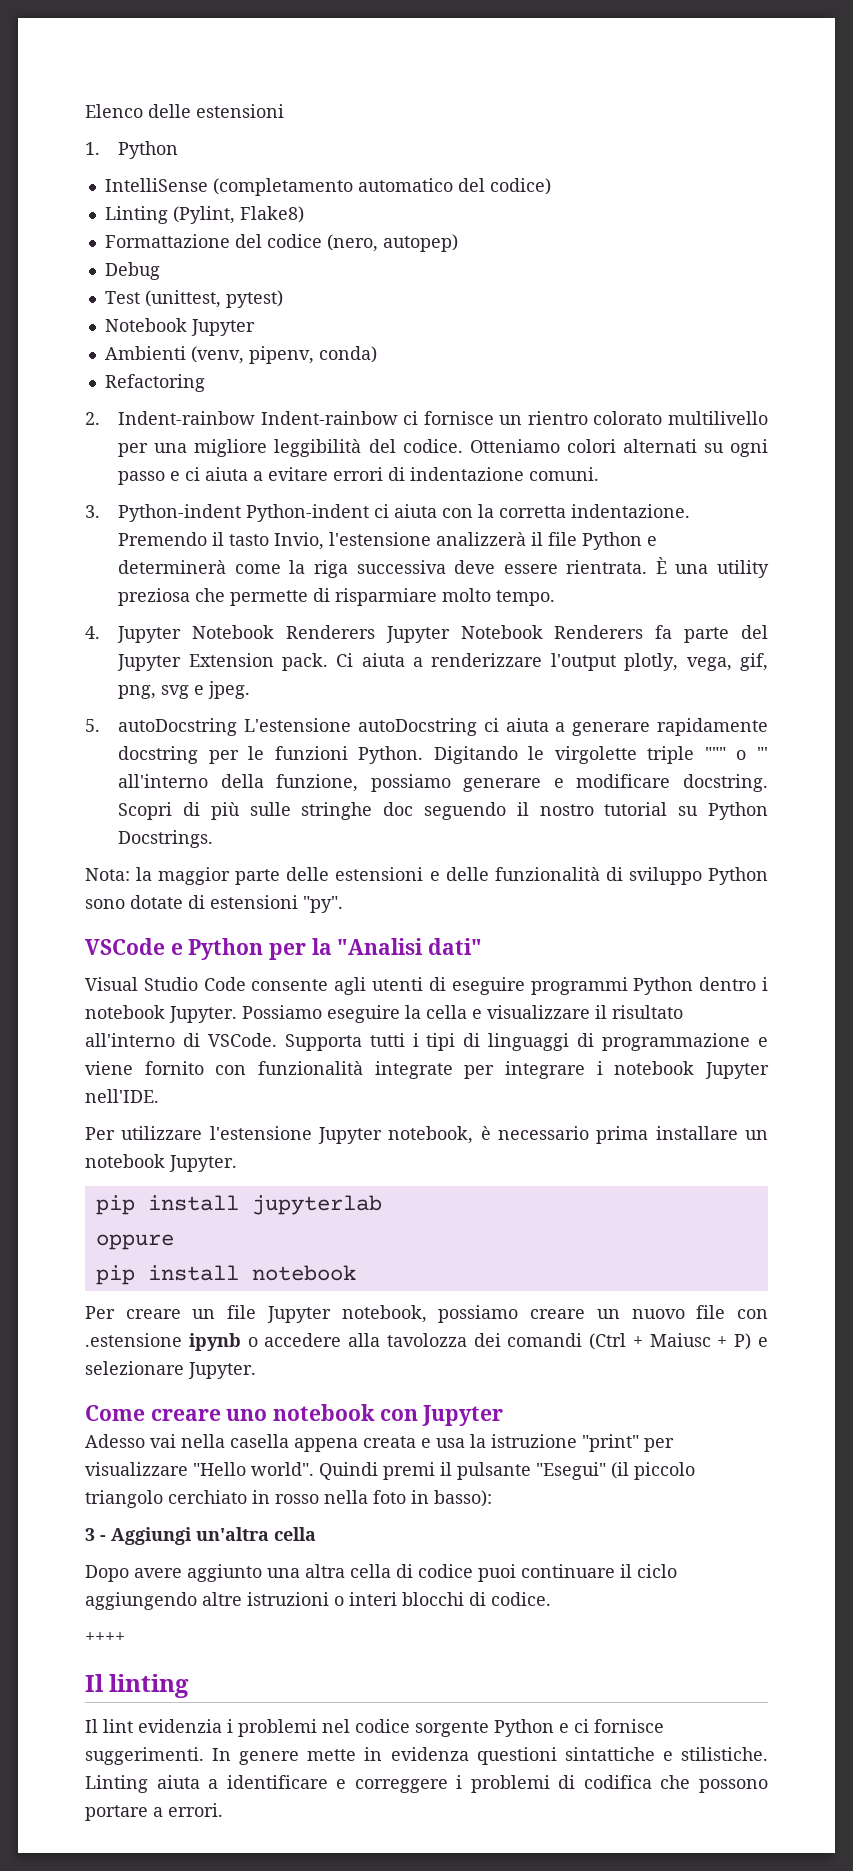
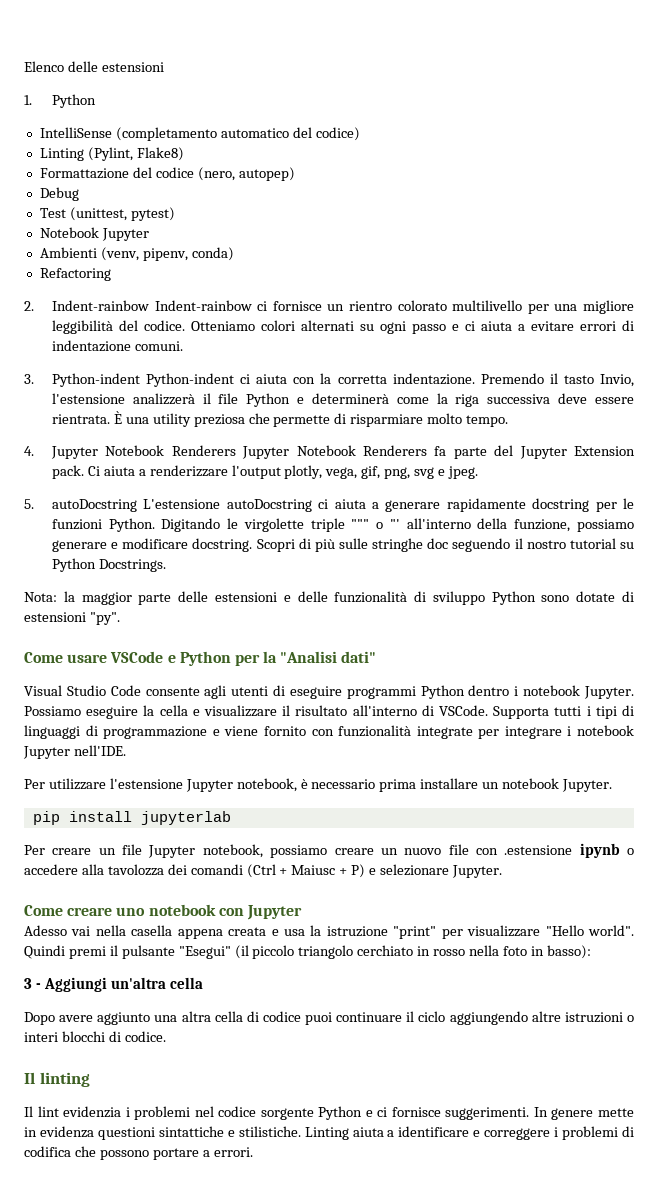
- VSCode e Python per la "Analisi dati"
+ Come usare VSCode e Python per la "Analisi dati"
- oppure
- pip install notebook
- ++++

